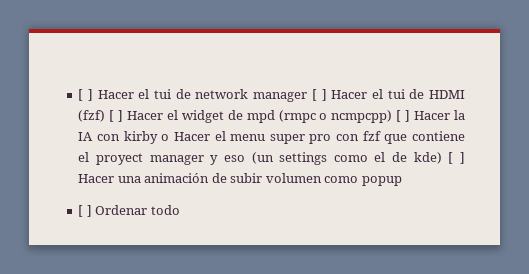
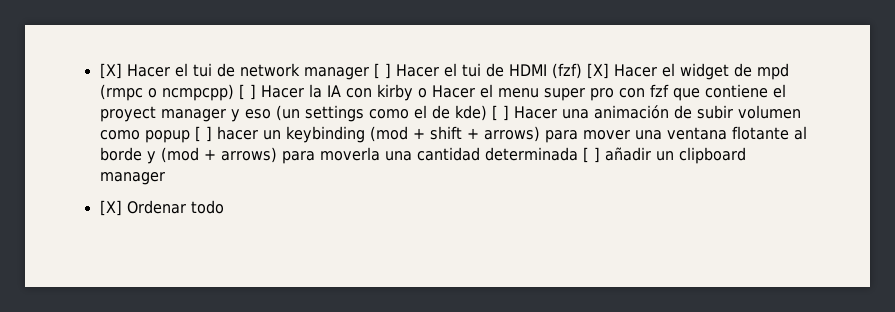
- [ ] Hacer el tui de network manager [ ] Hacer el tui de HDMI (fzf) [ ] Hacer el widget de mpd (rmpc o ncmpcpp) [ ] Hacer la IA con kirby o Hacer el menu super pro con fzf que contiene el proyect manager y eso (un settings como el de kde) [ ] Hacer una animación de subir volumen como popup
- [ ] Ordenar todo
+ [X] Hacer el tui de network manager [ ] Hacer el tui de HDMI (fzf) [X] Hacer el widget de mpd (rmpc o ncmpcpp) [ ] Hacer la IA con kirby o Hacer el menu super pro con fzf que contiene el proyect manager y eso (un settings como el de kde) [ ] Hacer una animación de subir volumen como popup [ ] hacer un keybinding (mod + shift + arrows) para mover una ventana flotante al borde y (mod + arrows) para moverla una cantidad determinada [ ] añadir un clipboard manager
+ [X] Ordenar todo

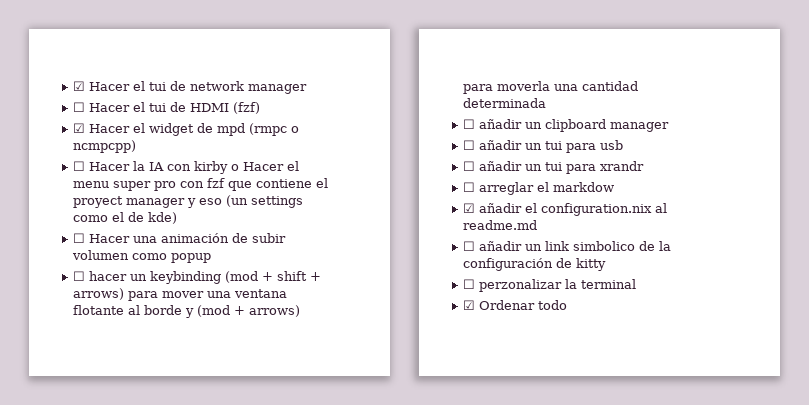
- [X] Hacer el tui de network manager [ ] Hacer el tui de HDMI (fzf) [X] Hacer el widget de mpd (rmpc o ncmpcpp) [ ] Hacer la IA con kirby o Hacer el menu super pro con fzf que contiene el proyect manager y eso (un settings como el de kde) [ ] Hacer una animación de subir volumen como popup [ ] hacer un keybinding (mod + shift + arrows) para mover una ventana flotante al borde y (mod + arrows) para moverla una cantidad determinada [ ] añadir un clipboard manager
+ ☑ Hacer el tui de network manager
+ ☐ Hacer el tui de HDMI (fzf)
+ ☑ Hacer el widget de mpd (rmpc o ncmpcpp)
+ ☐ Hacer la IA con kirby o Hacer el menu super pro con fzf que contiene el proyect manager y eso (un settings como el de kde)
+ ☐ Hacer una animación de subir volumen como popup
+ ☐ hacer un keybinding (mod + shift + arrows) para mover una ventana flotante al borde y (mod + arrows) para moverla una cantidad determinada
+ ☐ añadir un clipboard manager
- [X] Ordenar todo
+ ☐ añadir un tui para usb
+ ☐ añadir un tui para xrandr
+ ☐ arreglar el markdow
+ ☑ añadir el configuration.nix al readme.md
+ ☐ añadir un link simbolico de la configuración de kitty
+ ☐ perzonalizar la terminal
+ ☑ Ordenar todo

